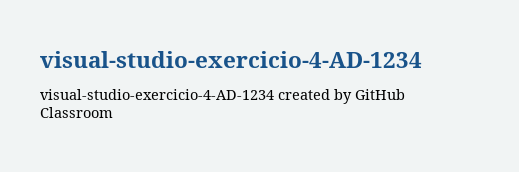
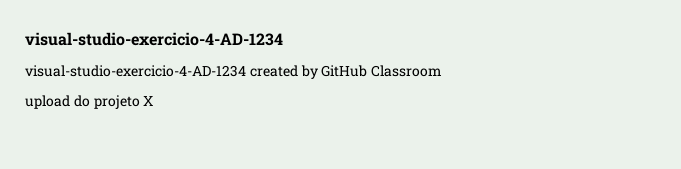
+ upload do projeto X

